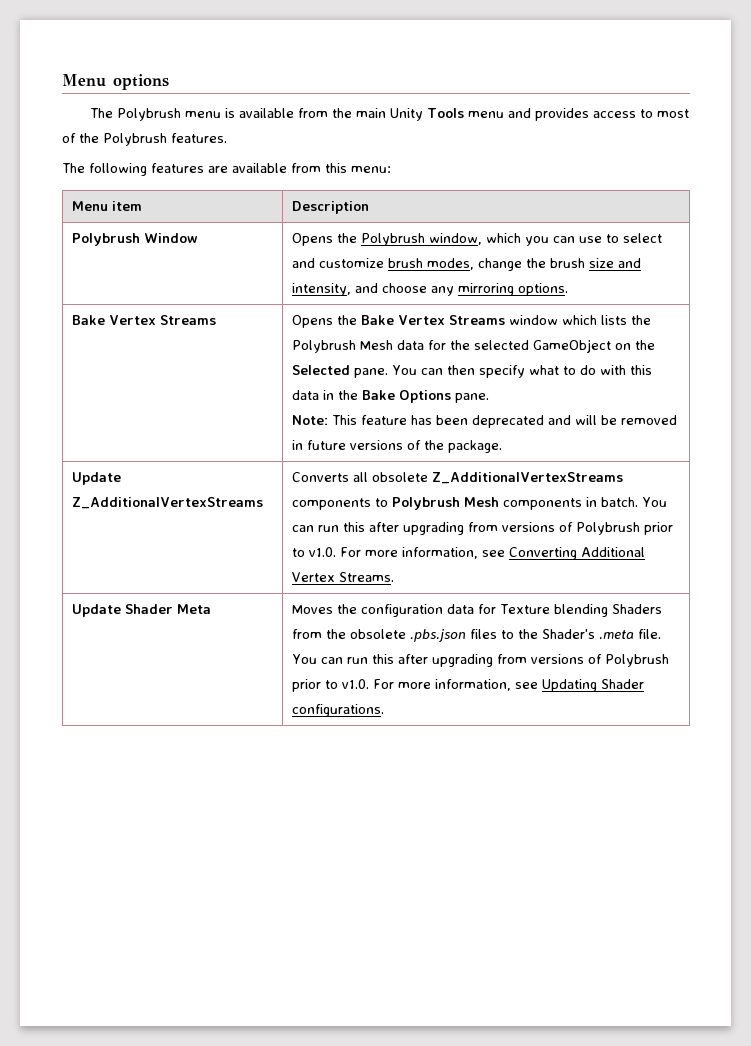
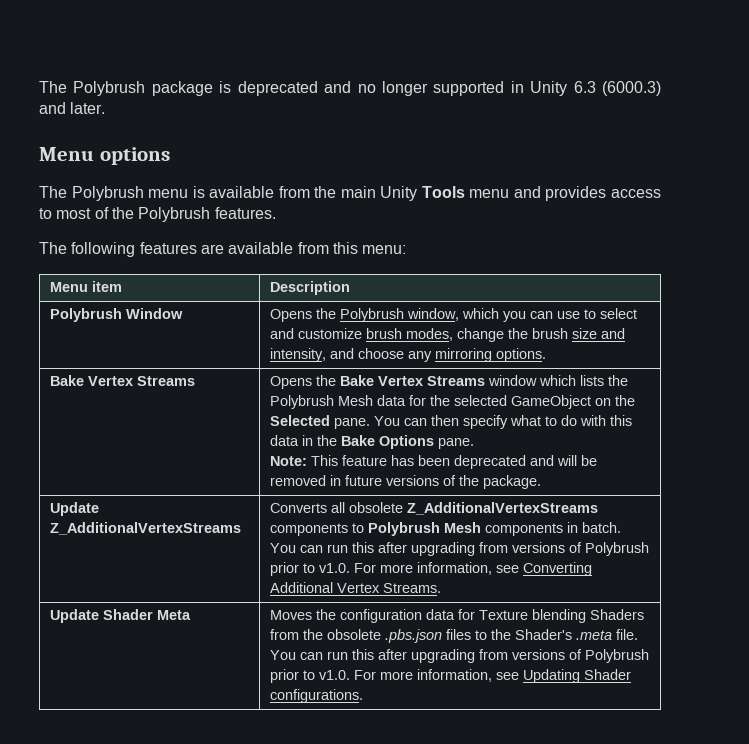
+ The Polybrush package is deprecated and no longer supported in Unity 6.3 (6000.3) and later.

